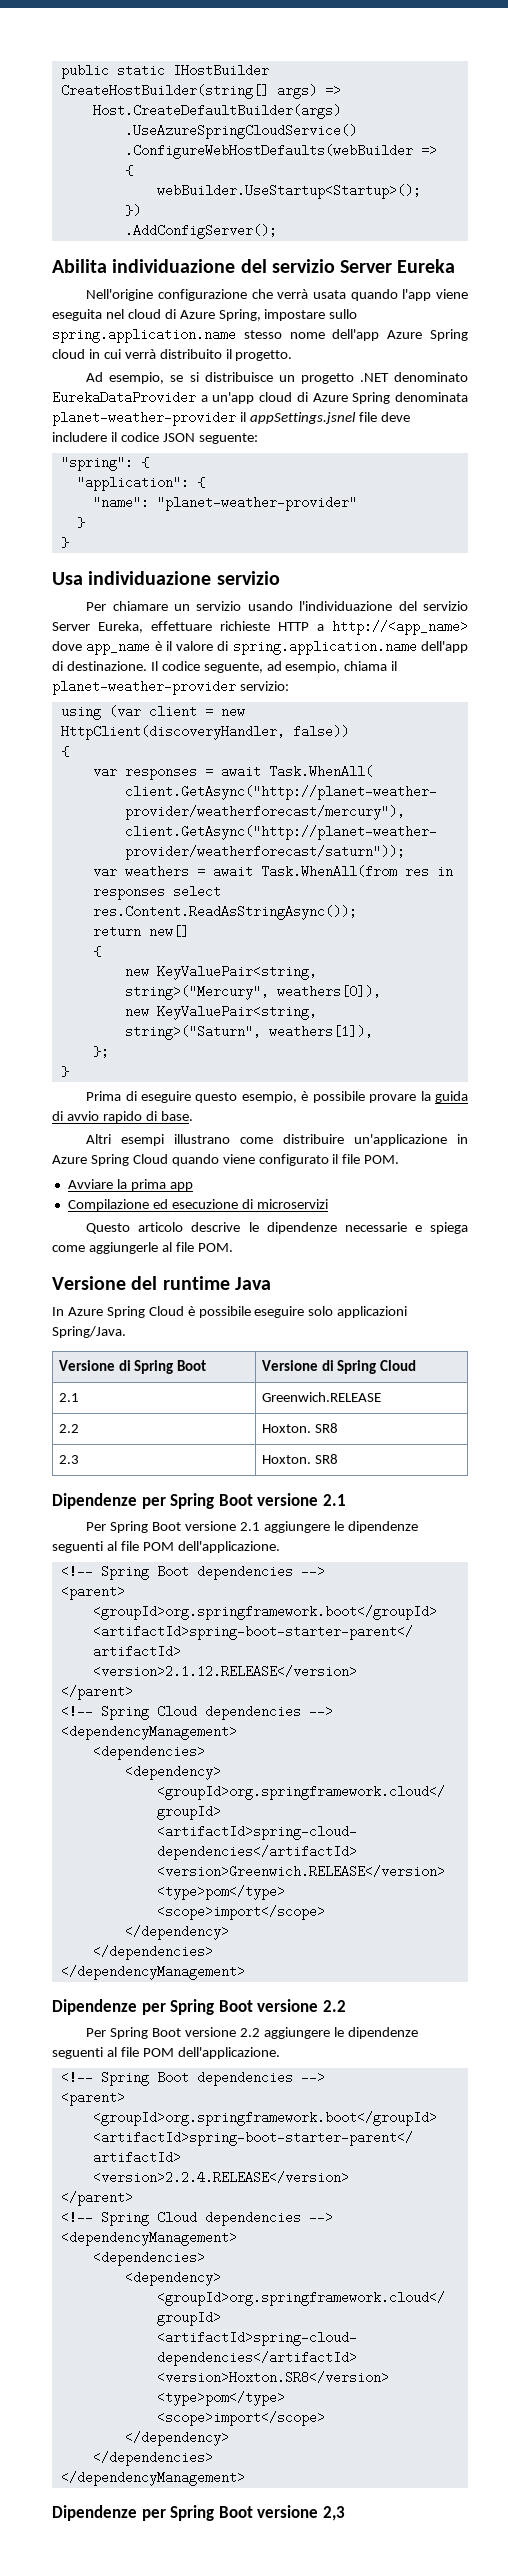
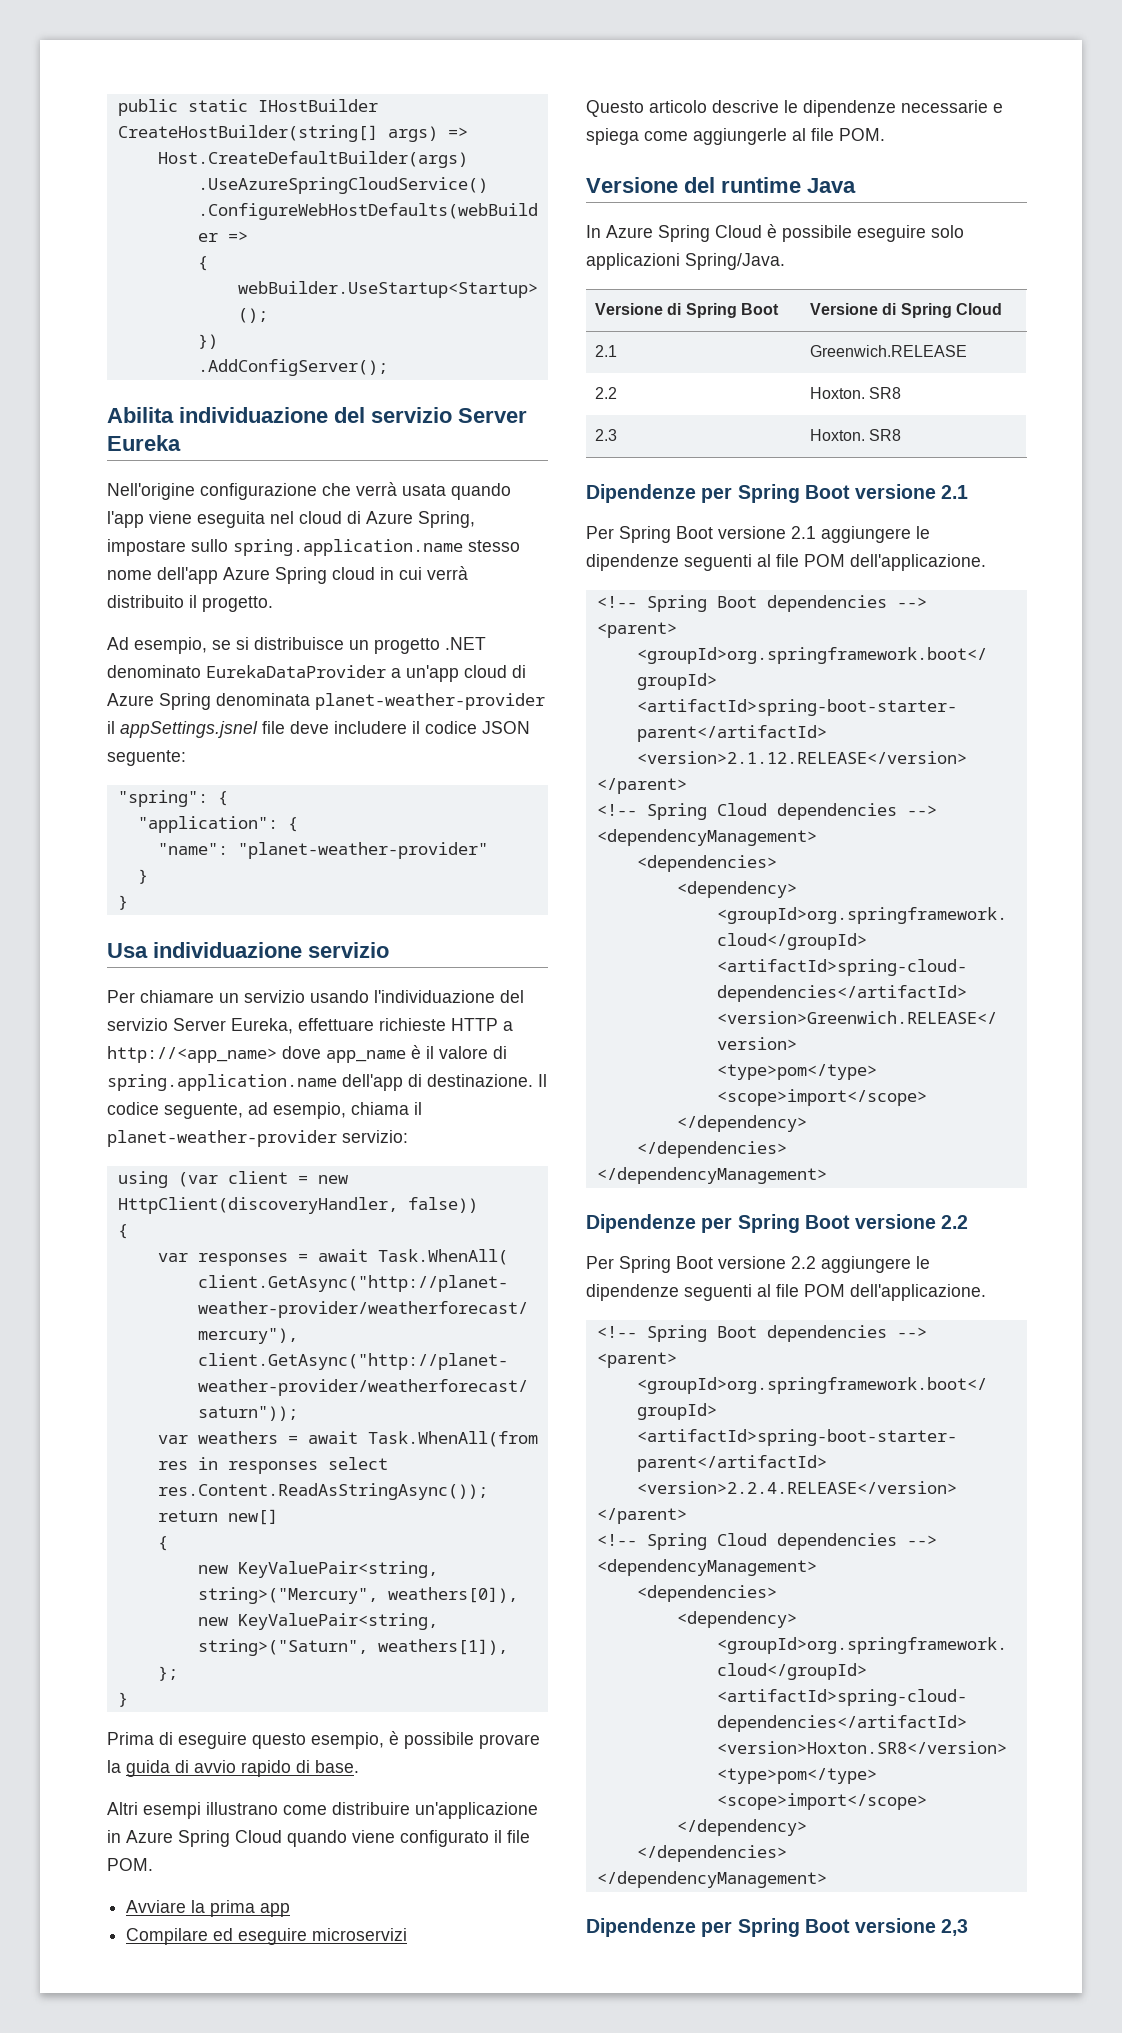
- Compilazione ed esecuzione di microservizi
+ Compilare ed eseguire microservizi

